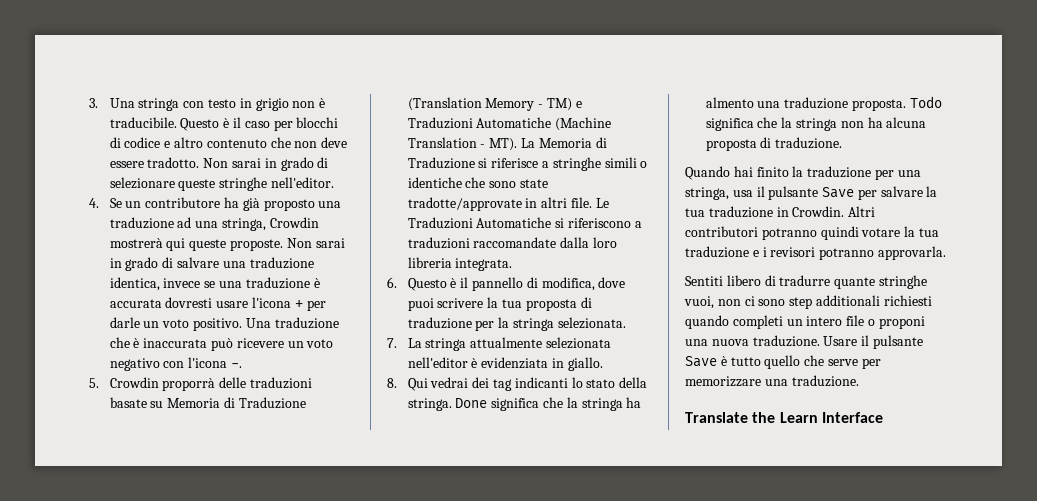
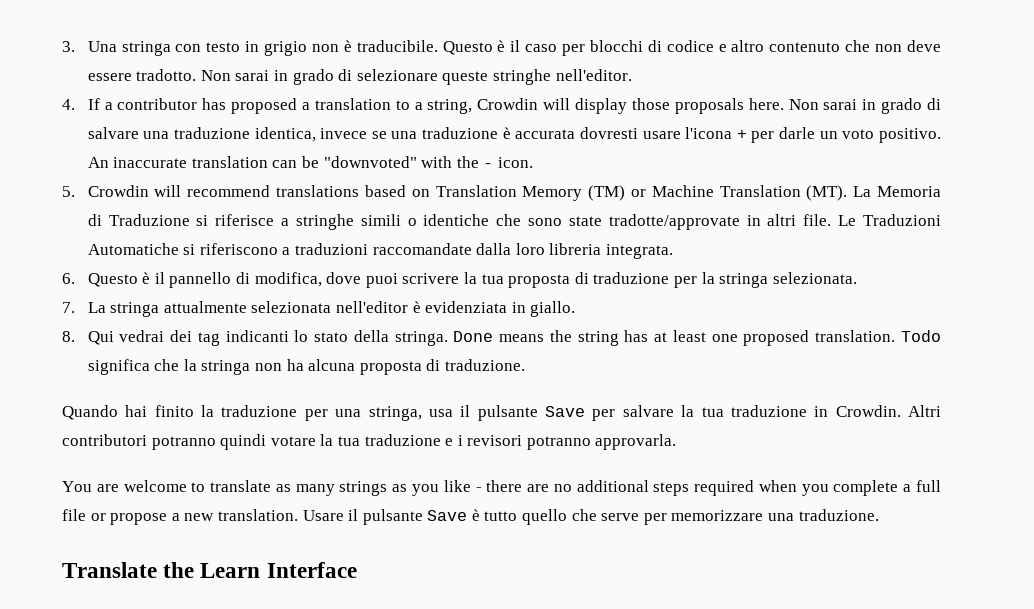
- 4. Se un contributore ha già proposto una traduzione ad una stringa, Crowdin mostrerà qui queste proposte.
+ 4. If a contributor has proposed a translation to a string, Crowdin will display those proposals here.
- Una traduzione che è inaccurata può ricevere un voto negativo con l'icona -.
- 5. Crowdin proporrà delle traduzioni basate su Memoria di Traduzione (Translation Memory - TM) e Traduzioni Automatiche (Machine Translation - MT). La Memoria di Traduzione si riferisce a stringhe simili o identiche che sono state tradotte/approvate in altri file.
+ An inaccurate translation can be "downvoted" with the - icon.
+ 5. Crowdin will recommend translations based on Translation Memory (TM) or Machine Translation (MT). La Memoria di Traduzione si riferisce a stringhe simili o identiche che sono state tradotte/approvate in altri file.
- Done significa che la stringa ha almento una traduzione proposta.
+ Done means the string has at least one proposed translation.
- Sentiti libero di tradurre quante stringhe vuoi, non ci sono step additionali richiesti quando completi un intero file o proponi una nuova traduzione.
+ You are welcome to translate as many strings as you like - there are no additional steps required when you complete a full file or propose a new translation.

